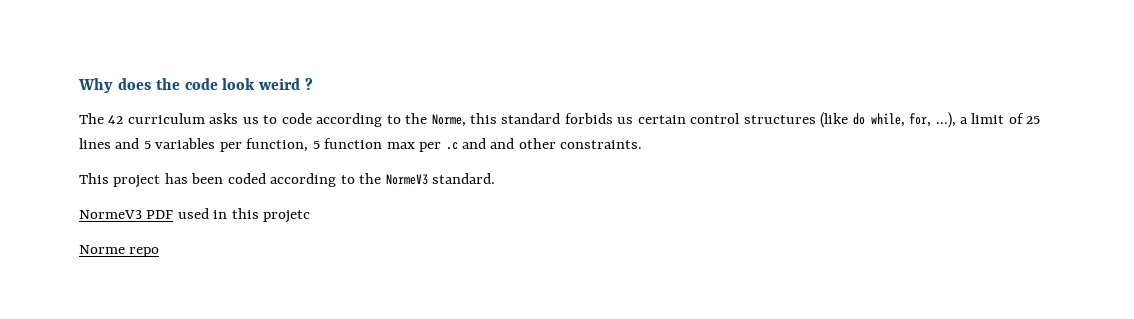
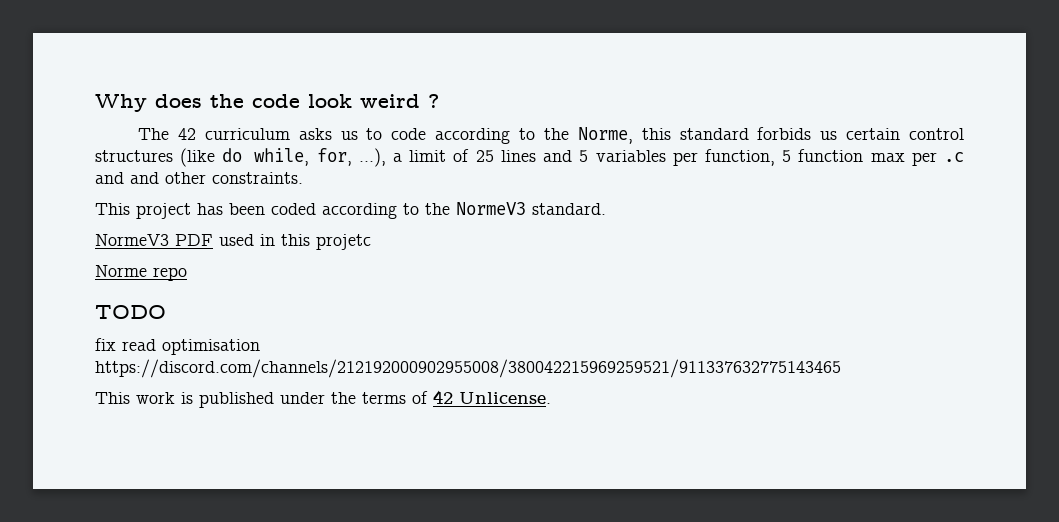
+ TODO
+ fix read optimisation https://discord.com/channels/212192000902955008/380042215969259521/911337632775143465
+ This work is published under the terms of 42 Unlicense.

